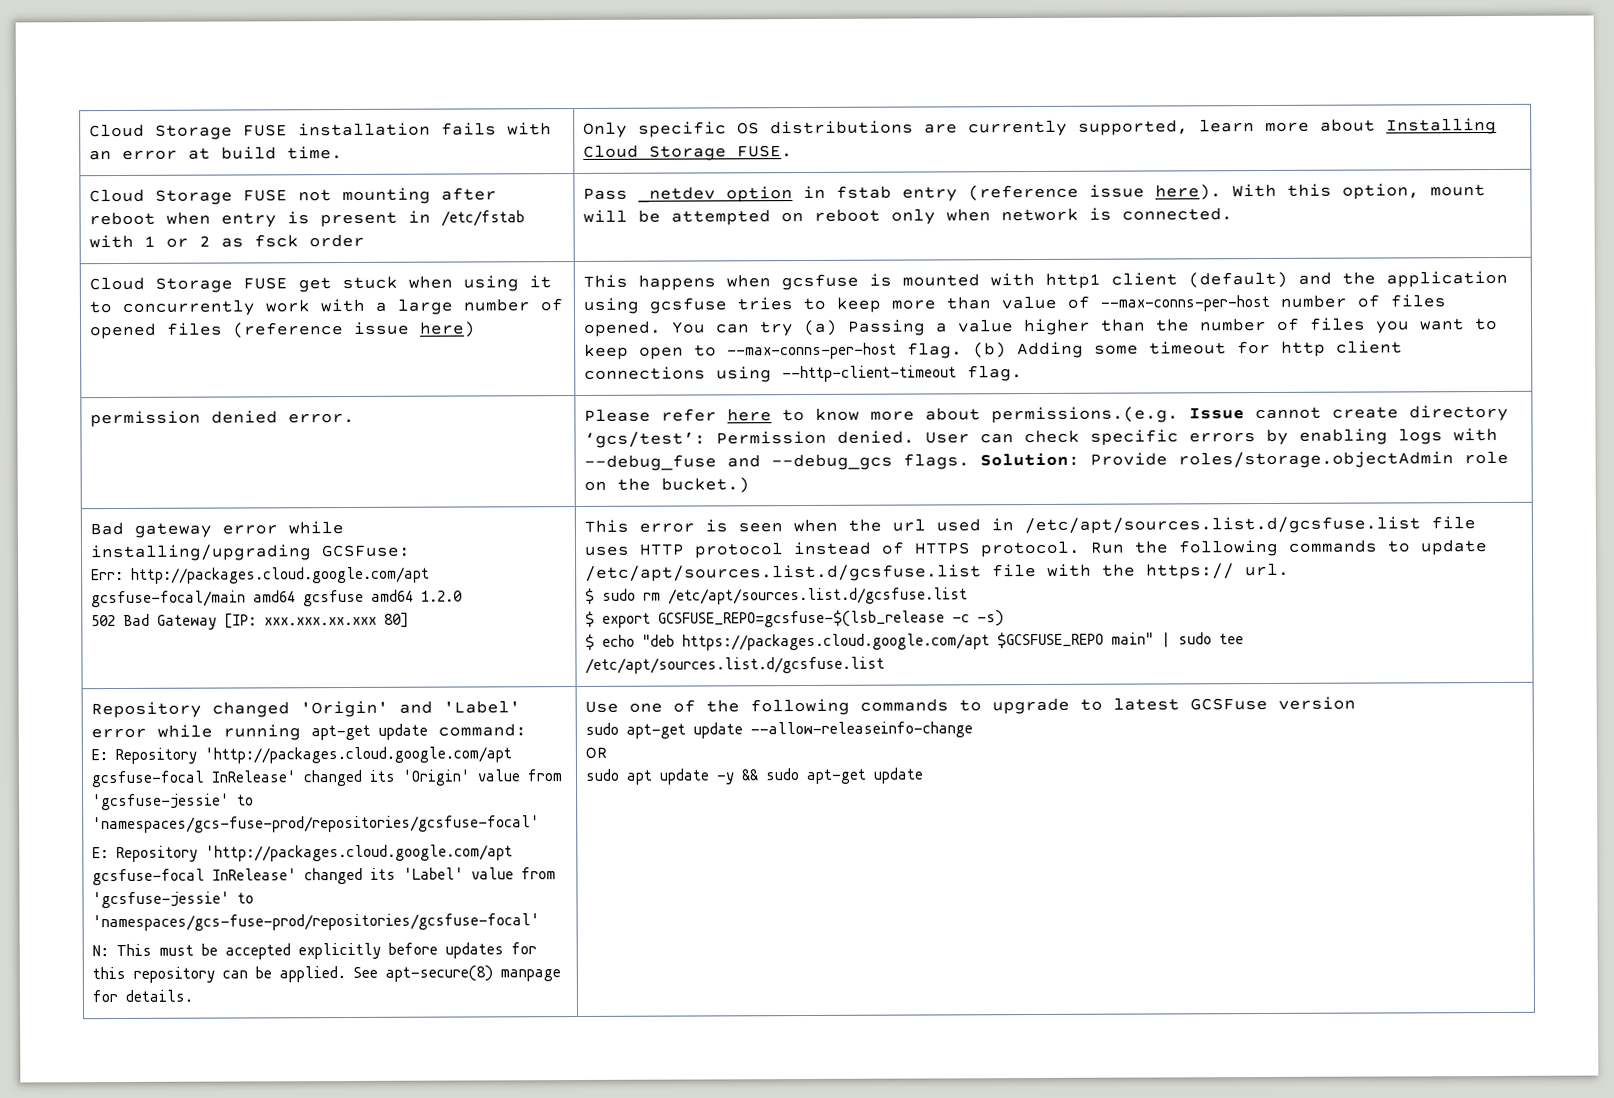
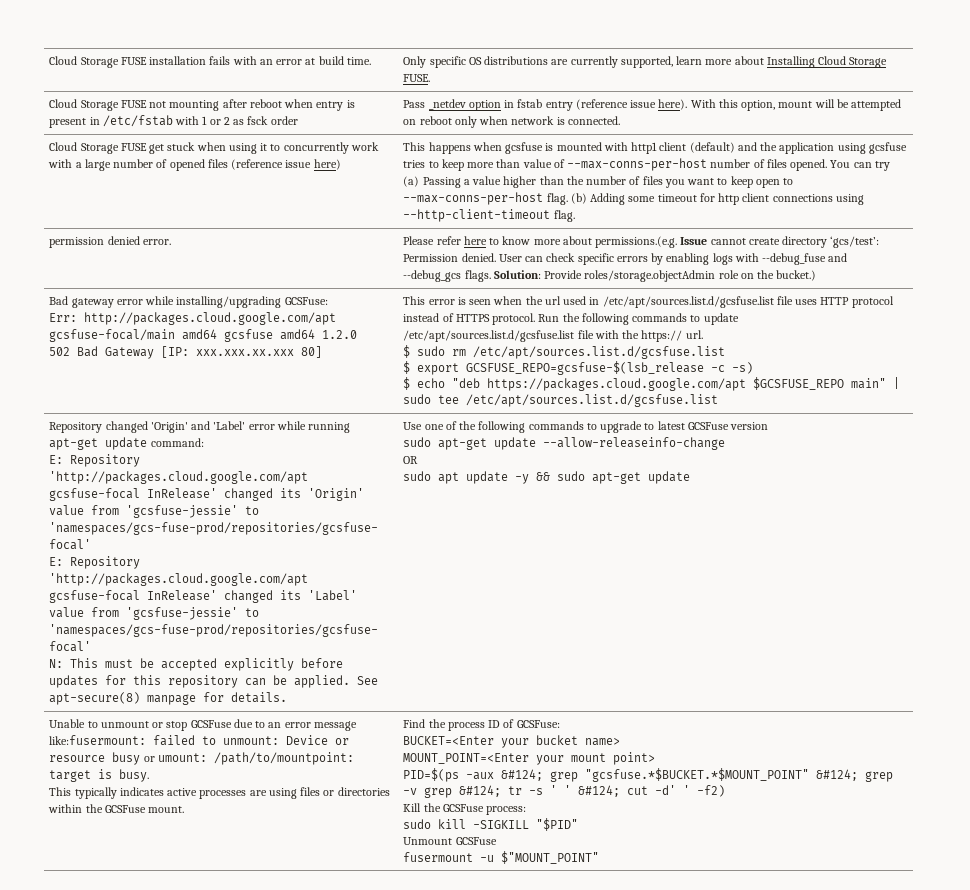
+ Unable to unmount or stop GCSFuse due to an error message like:fusermount: failed to unmount: Device or resource busy or umount: /path/to/mountpoint: target is busy.
+ This typically indicates active processes are using files or directories within the GCSFuse mount. | Find the process ID of GCSFuse:
+ BUCKET=<Enter your bucket name>
+ MOUNT_POINT=<Enter your mount point>
+ PID=$(ps -aux &#124; grep "gcsfuse.*$BUCKET.*$MOUNT_POINT" &#124; grep -v grep &#124; tr -s ' ' &#124; cut -d' ' -f2)
+ Kill the GCSFuse process:
+ sudo kill -SIGKILL "$PID"
+ Unmount GCSFuse
+ fusermount -u $"MOUNT_POINT"

